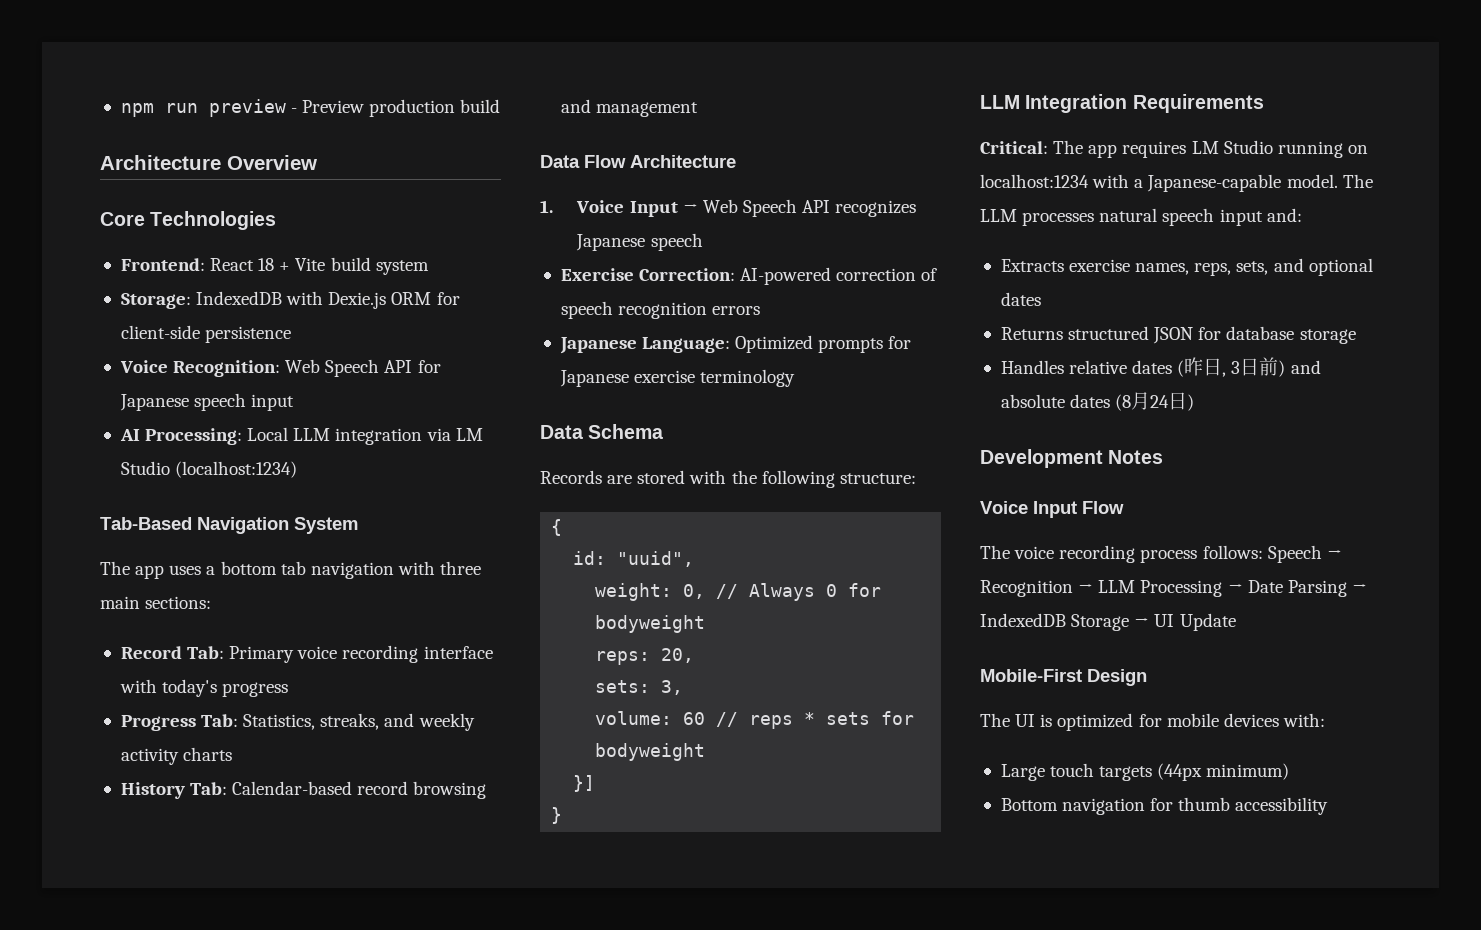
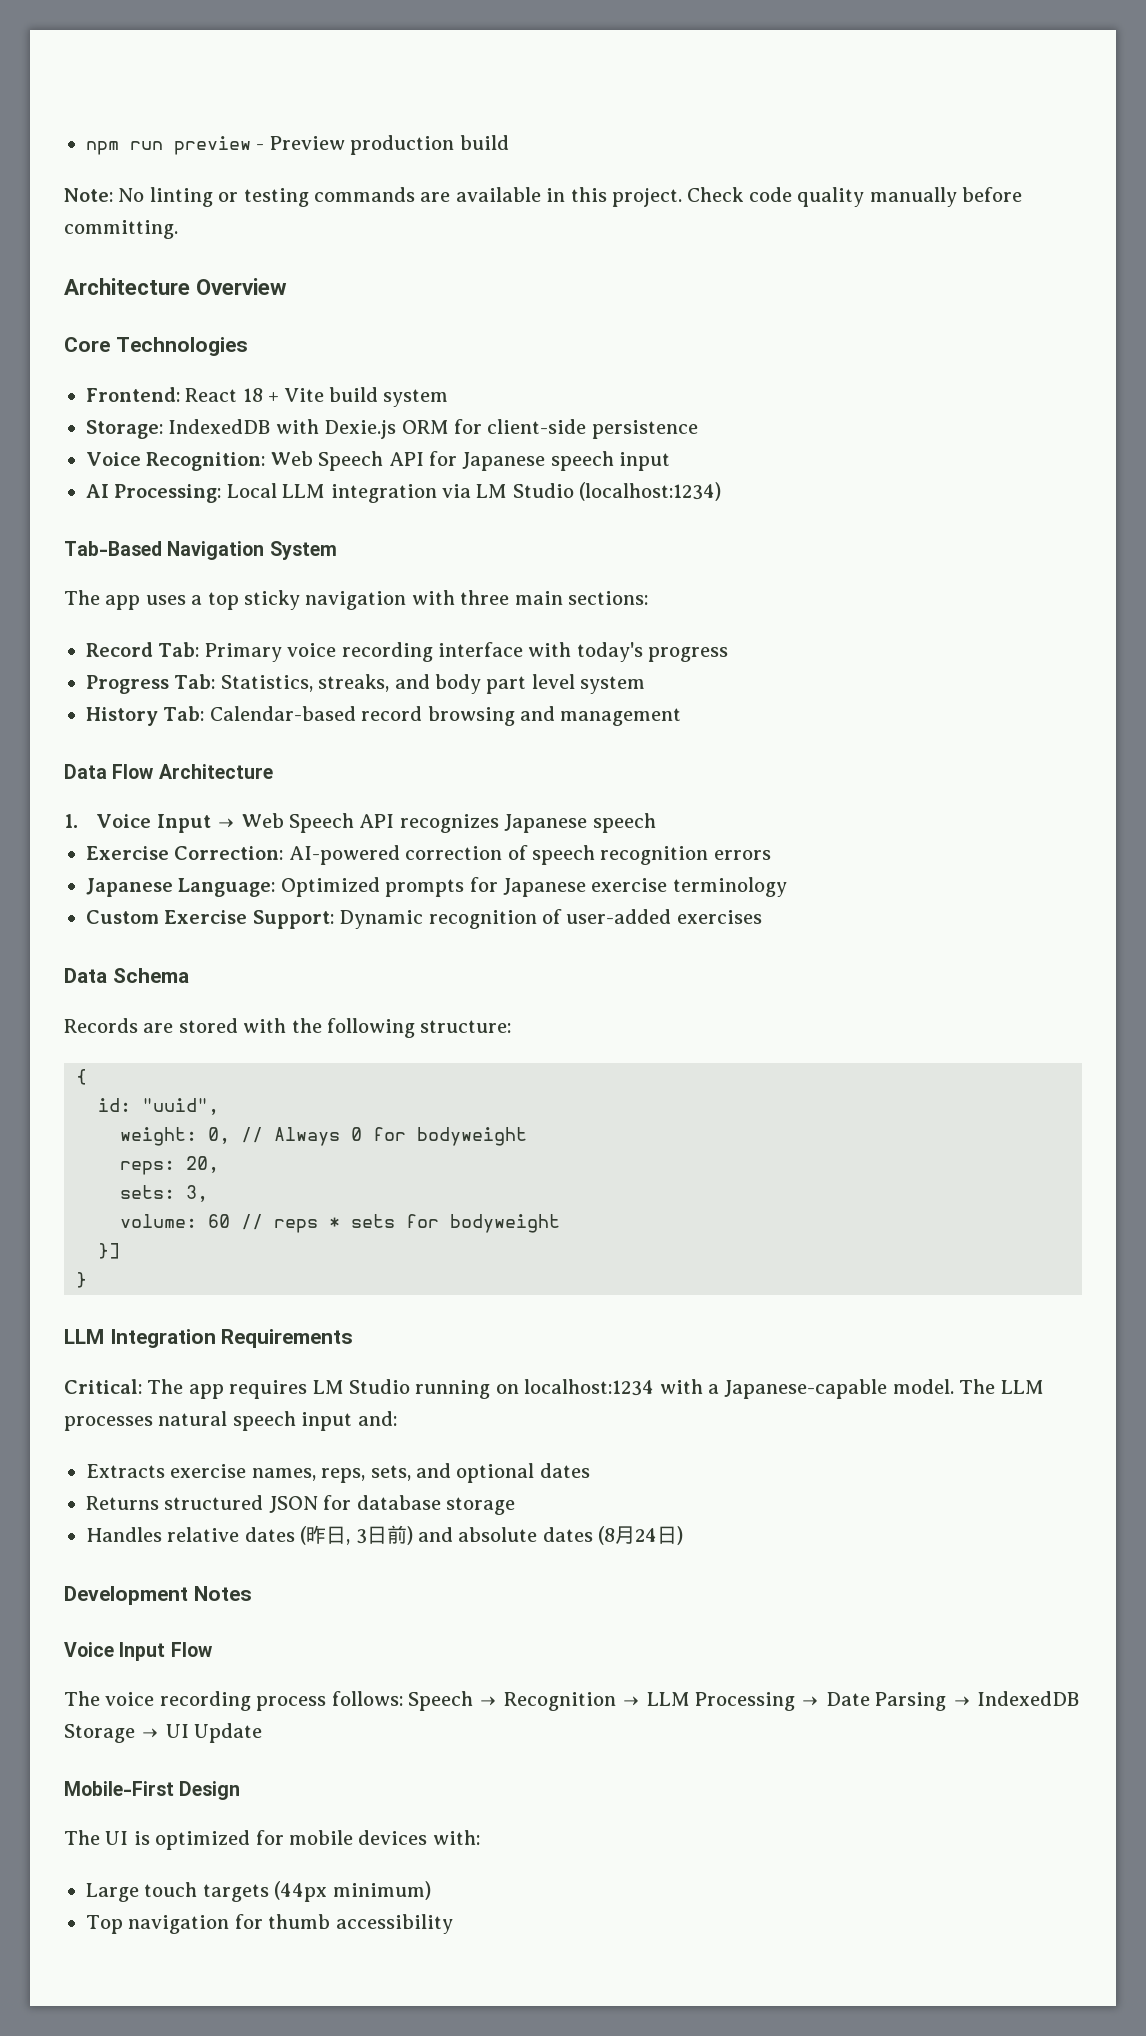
+ Note: No linting or testing commands are available in this project. Check code quality manually before committing.
- The app uses a bottom tab navigation with three main sections:
+ The app uses a top sticky navigation with three main sections:
- Progress Tab: Statistics, streaks, and weekly activity charts
+ Progress Tab: Statistics, streaks, and body part level system
+ Custom Exercise Support: Dynamic recognition of user-added exercises
- Bottom navigation for thumb accessibility
+ Top navigation for thumb accessibility

